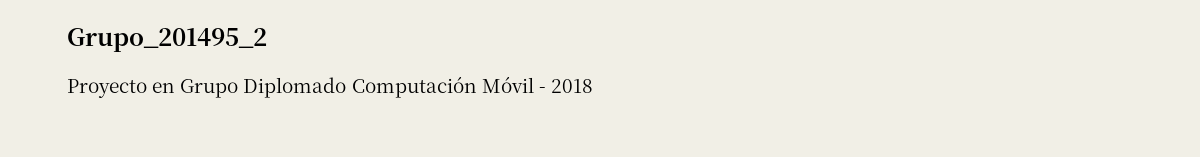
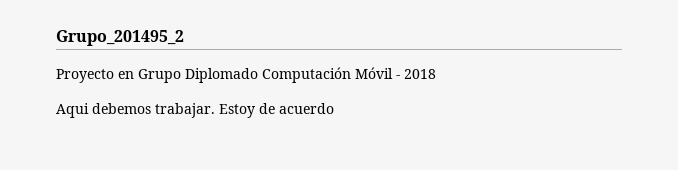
+ Aqui debemos trabajar. Estoy de acuerdo

